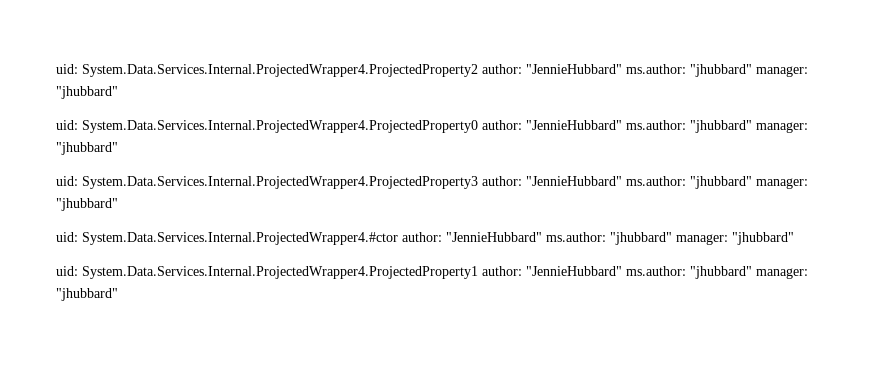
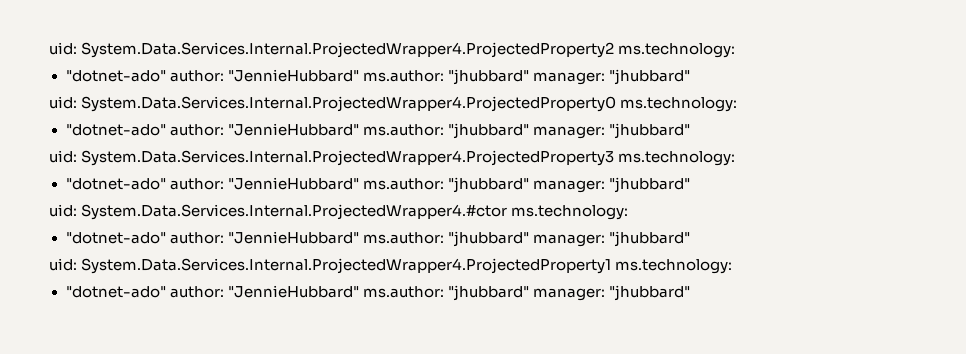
- uid: System.Data.Services.Internal.ProjectedWrapper4.ProjectedProperty2 author: "JennieHubbard" ms.author: "jhubbard" manager: "jhubbard"
+ uid: System.Data.Services.Internal.ProjectedWrapper4.ProjectedProperty2 ms.technology:
+ "dotnet-ado" author: "JennieHubbard" ms.author: "jhubbard" manager: "jhubbard"
- uid: System.Data.Services.Internal.ProjectedWrapper4.ProjectedProperty0 author: "JennieHubbard" ms.author: "jhubbard" manager: "jhubbard"
+ uid: System.Data.Services.Internal.ProjectedWrapper4.ProjectedProperty0 ms.technology:
+ "dotnet-ado" author: "JennieHubbard" ms.author: "jhubbard" manager: "jhubbard"
- uid: System.Data.Services.Internal.ProjectedWrapper4.ProjectedProperty3 author: "JennieHubbard" ms.author: "jhubbard" manager: "jhubbard"
+ uid: System.Data.Services.Internal.ProjectedWrapper4.ProjectedProperty3 ms.technology:
+ "dotnet-ado" author: "JennieHubbard" ms.author: "jhubbard" manager: "jhubbard"
- uid: System.Data.Services.Internal.ProjectedWrapper4.#ctor author: "JennieHubbard" ms.author: "jhubbard" manager: "jhubbard"
+ uid: System.Data.Services.Internal.ProjectedWrapper4.#ctor ms.technology:
+ "dotnet-ado" author: "JennieHubbard" ms.author: "jhubbard" manager: "jhubbard"
- uid: System.Data.Services.Internal.ProjectedWrapper4.ProjectedProperty1 author: "JennieHubbard" ms.author: "jhubbard" manager: "jhubbard"
+ uid: System.Data.Services.Internal.ProjectedWrapper4.ProjectedProperty1 ms.technology:
+ "dotnet-ado" author: "JennieHubbard" ms.author: "jhubbard" manager: "jhubbard"

